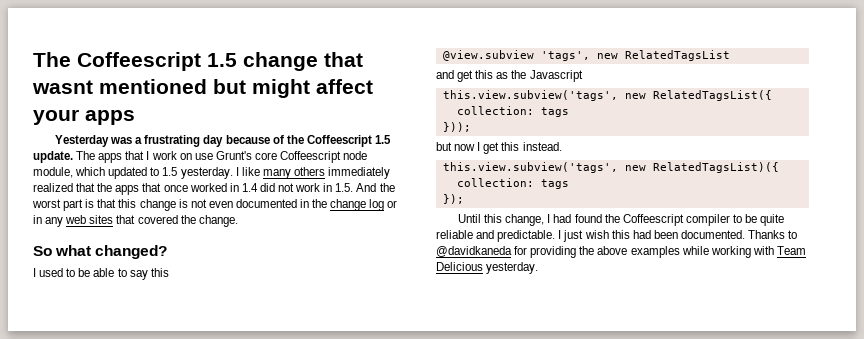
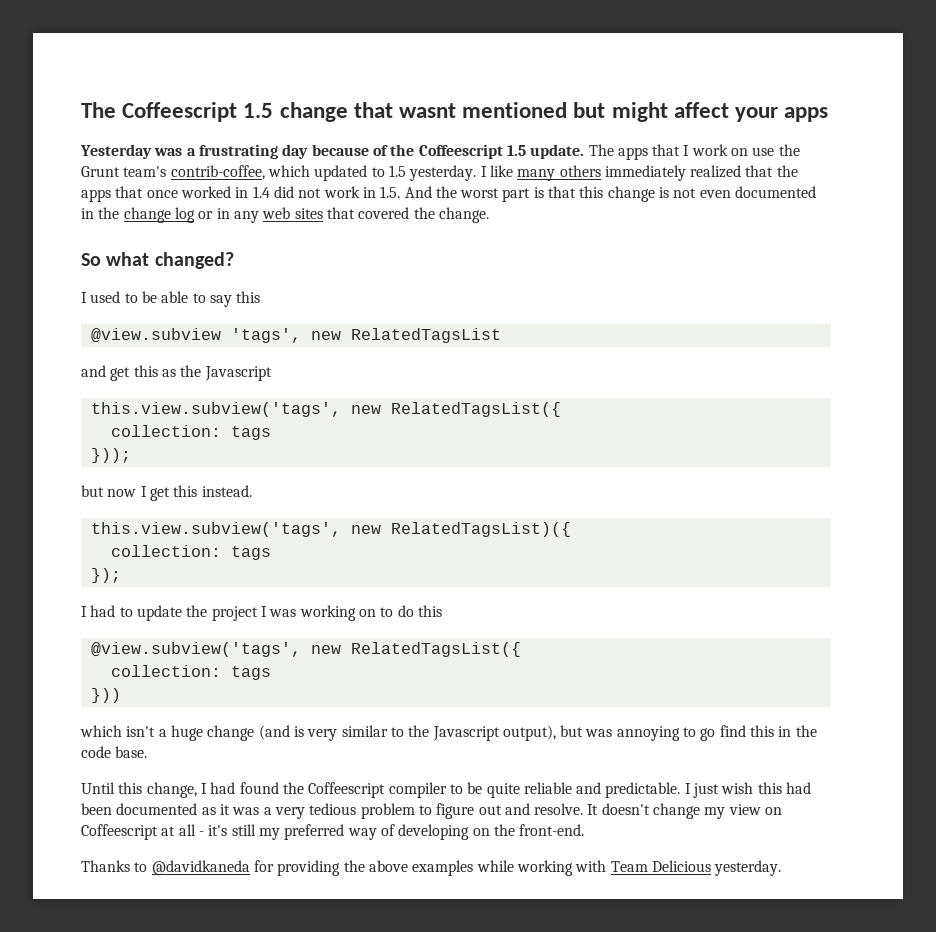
- The apps that I work on use Grunt's core Coffeescript node module, which updated to 1.5 yesterday.
+ The apps that I work on use the Grunt team's contrib-coffee, which updated to 1.5 yesterday.
+ I had to update the project I was working on to do this
+ @view.subview('tags', new RelatedTagsList({
+ collection: tags
+ }))
+ which isn't a huge change (and is very similar to the Javascript output), but was annoying to go find this in the code base.
- I just wish this had been documented. Thanks to @davidkaneda for providing the above examples while working with Team Delicious yesterday.
+ I just wish this had been documented as it was a very tedious problem to figure out and resolve. It doesn't change my view on Coffeescript at all - it's still my preferred way of developing on the front-end.
+ Thanks to @davidkaneda for providing the above examples while working with Team Delicious yesterday.

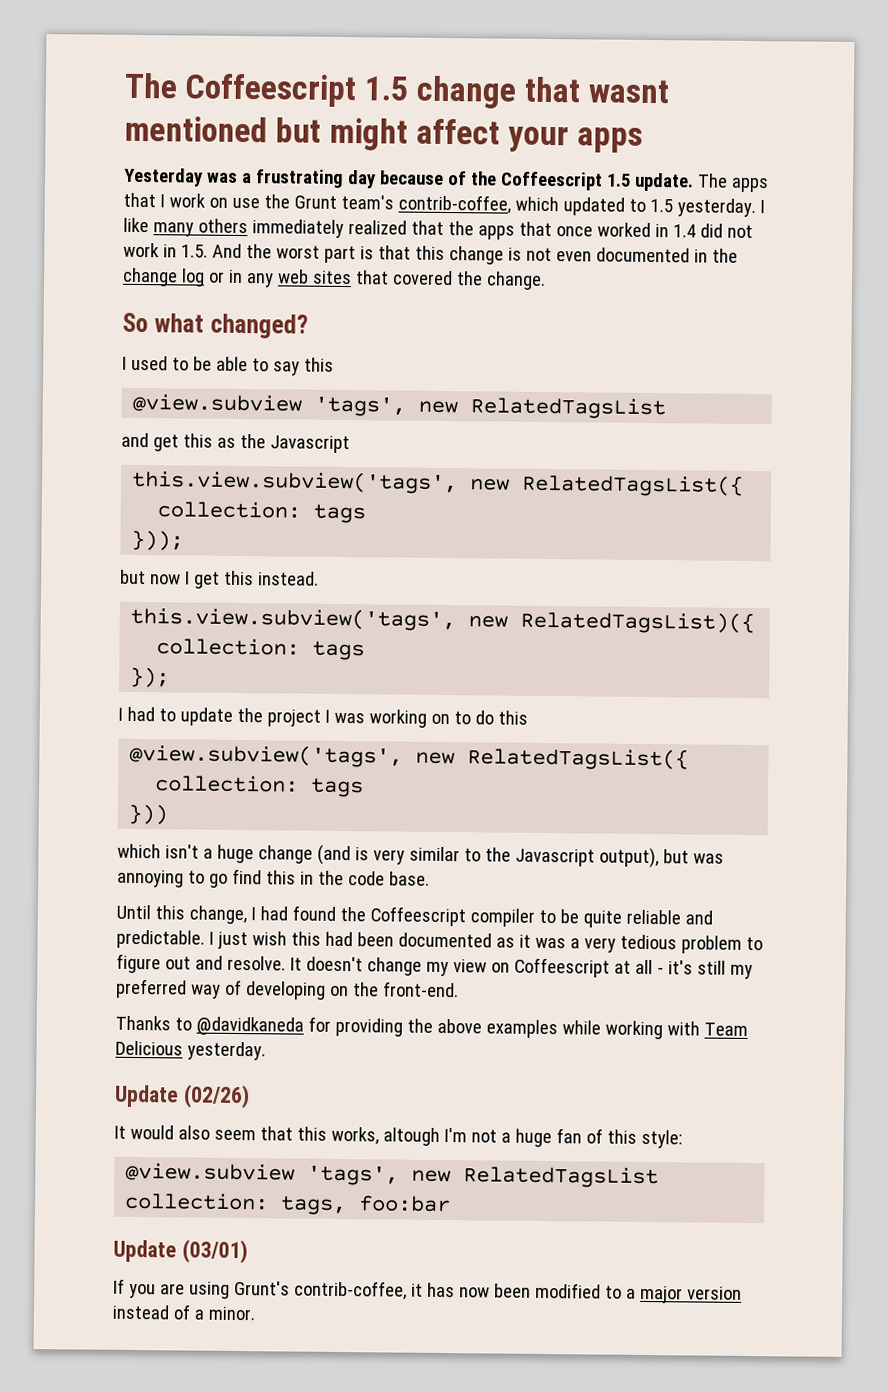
+ Update (02/26)
+ It would also seem that this works, altough I'm not a huge fan of this style:
+ @view.subview 'tags', new RelatedTagsList collection: tags, foo:bar
+ Update (03/01)
+ If you are using Grunt's contrib-coffee, it has now been modified to a major version instead of a minor.

